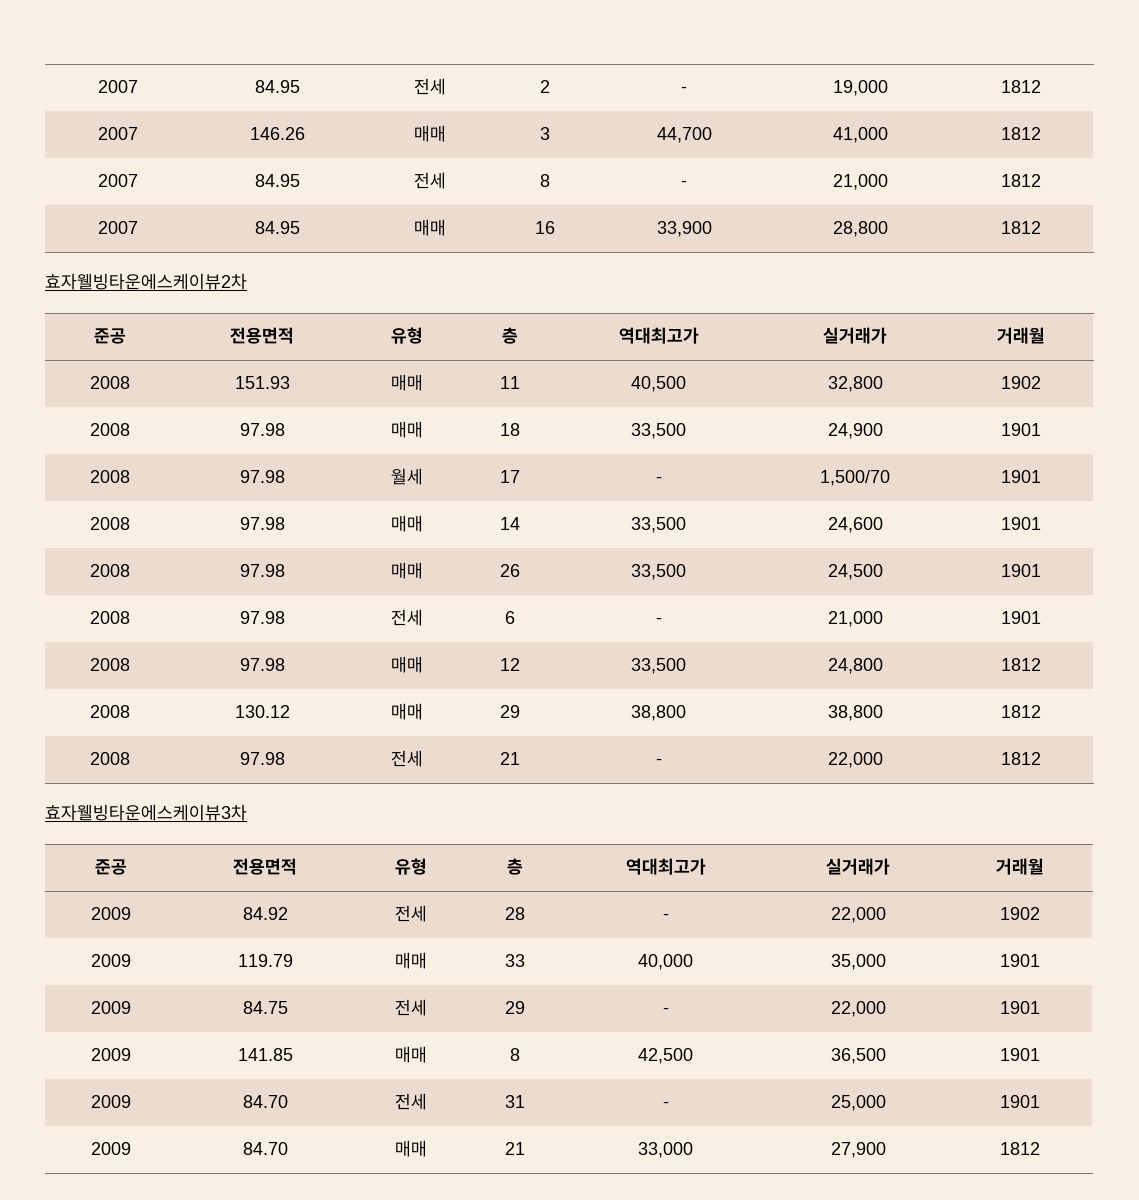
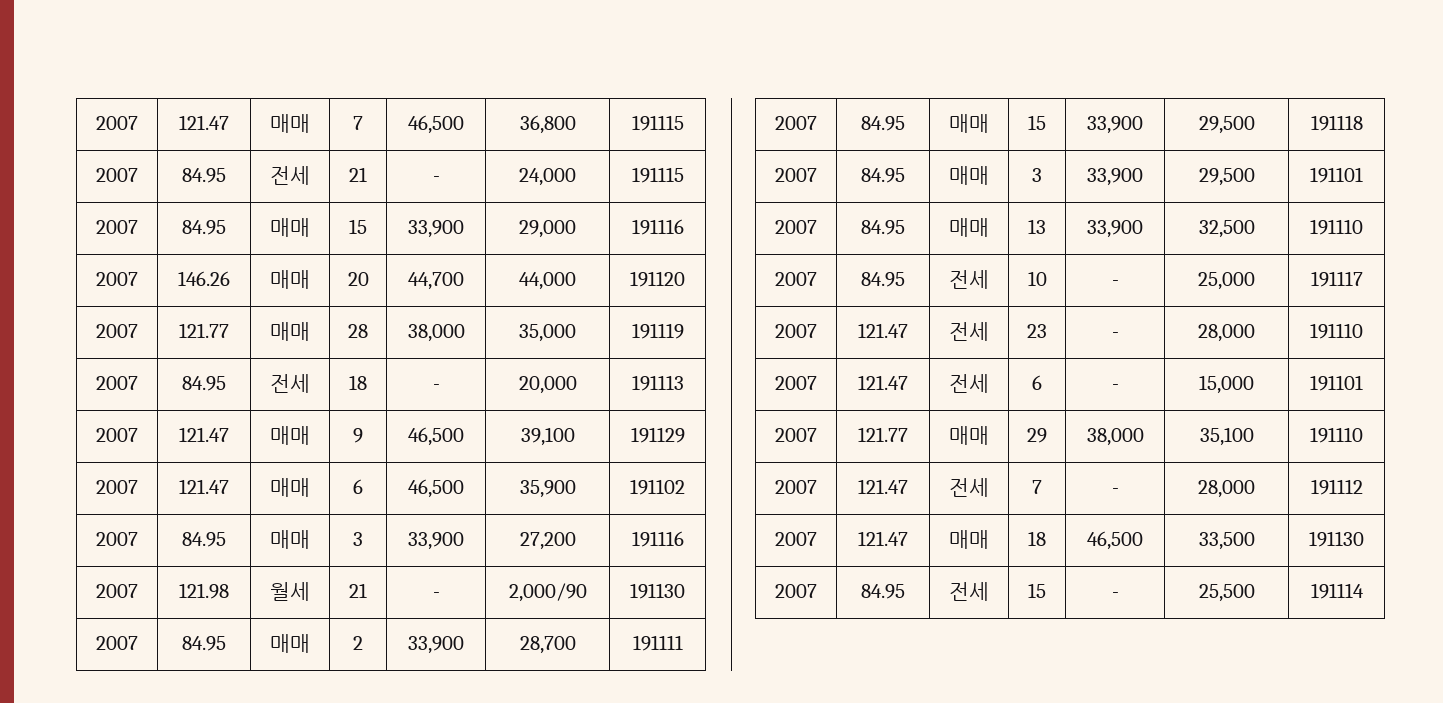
- 2007 | 84.95 | 전세 | 2 | - | 19,000 | 1812
+ 2007 | 121.47 | 매매 | 7 | 46,500 | 36,800 | 191115
+ 2007 | 84.95 | 전세 | 21 | - | 24,000 | 191115
+ 2007 | 84.95 | 매매 | 15 | 33,900 | 29,000 | 191116
- 2007 | 146.26 | 매매 | 3 | 44,700 | 41,000 | 1812
- 2007 | 84.95 | 전세 | 8 | - | 21,000 | 1812
- 2007 | 84.95 | 매매 | 16 | 33,900 | 28,800 | 1812
- 효자웰빙타운에스케이뷰2차
- 준공 | 전용면적 | 유형 | 층 | 역대최고가 | 실거래가 | 거래월
- 2008 | 151.93 | 매매 | 11 | 40,500 | 32,800 | 1902
- 2008 | 97.98 | 매매 | 18 | 33,500 | 24,900 | 1901
- 2008 | 97.98 | 월세 | 17 | - | 1,500/70 | 1901
- 2008 | 97.98 | 매매 | 14 | 33,500 | 24,600 | 1901
- 2008 | 97.98 | 매매 | 26 | 33,500 | 24,500 | 1901
- 2008 | 97.98 | 전세 | 6 | - | 21,000 | 1901
- 2008 | 97.98 | 매매 | 12 | 33,500 | 24,800 | 1812
- 2008 | 130.12 | 매매 | 29 | 38,800 | 38,800 | 1812
- 2008 | 97.98 | 전세 | 21 | - | 22,000 | 1812
- 효자웰빙타운에스케이뷰3차
- 준공 | 전용면적 | 유형 | 층 | 역대최고가 | 실거래가 | 거래월
- 2009 | 84.92 | 전세 | 28 | - | 22,000 | 1902
- 2009 | 119.79 | 매매 | 33 | 40,000 | 35,000 | 1901
- 2009 | 84.75 | 전세 | 29 | - | 22,000 | 1901
- 2009 | 141.85 | 매매 | 8 | 42,500 | 36,500 | 1901
- 2009 | 84.70 | 전세 | 31 | - | 25,000 | 1901
- 2009 | 84.70 | 매매 | 21 | 33,000 | 27,900 | 1812
+ 2007 | 146.26 | 매매 | 20 | 44,700 | 44,000 | 191120
+ 2007 | 121.77 | 매매 | 28 | 38,000 | 35,000 | 191119
+ 2007 | 84.95 | 전세 | 18 | - | 20,000 | 191113
+ 2007 | 121.47 | 매매 | 9 | 46,500 | 39,100 | 191129
+ 2007 | 121.47 | 매매 | 6 | 46,500 | 35,900 | 191102
+ 2007 | 84.95 | 매매 | 3 | 33,900 | 27,200 | 191116
+ 2007 | 121.98 | 월세 | 21 | - | 2,000/90 | 191130
+ 2007 | 84.95 | 매매 | 2 | 33,900 | 28,700 | 191111
+ 2007 | 84.95 | 매매 | 15 | 33,900 | 29,500 | 191118
+ 2007 | 84.95 | 매매 | 3 | 33,900 | 29,500 | 191101
+ 2007 | 84.95 | 매매 | 13 | 33,900 | 32,500 | 191110
+ 2007 | 84.95 | 전세 | 10 | - | 25,000 | 191117
+ 2007 | 121.47 | 전세 | 23 | - | 28,000 | 191110
+ 2007 | 121.47 | 전세 | 6 | - | 15,000 | 191101
+ 2007 | 121.77 | 매매 | 29 | 38,000 | 35,100 | 191110
+ 2007 | 121.47 | 전세 | 7 | - | 28,000 | 191112
+ 2007 | 121.47 | 매매 | 18 | 46,500 | 33,500 | 191130
+ 2007 | 84.95 | 전세 | 15 | - | 25,500 | 191114

